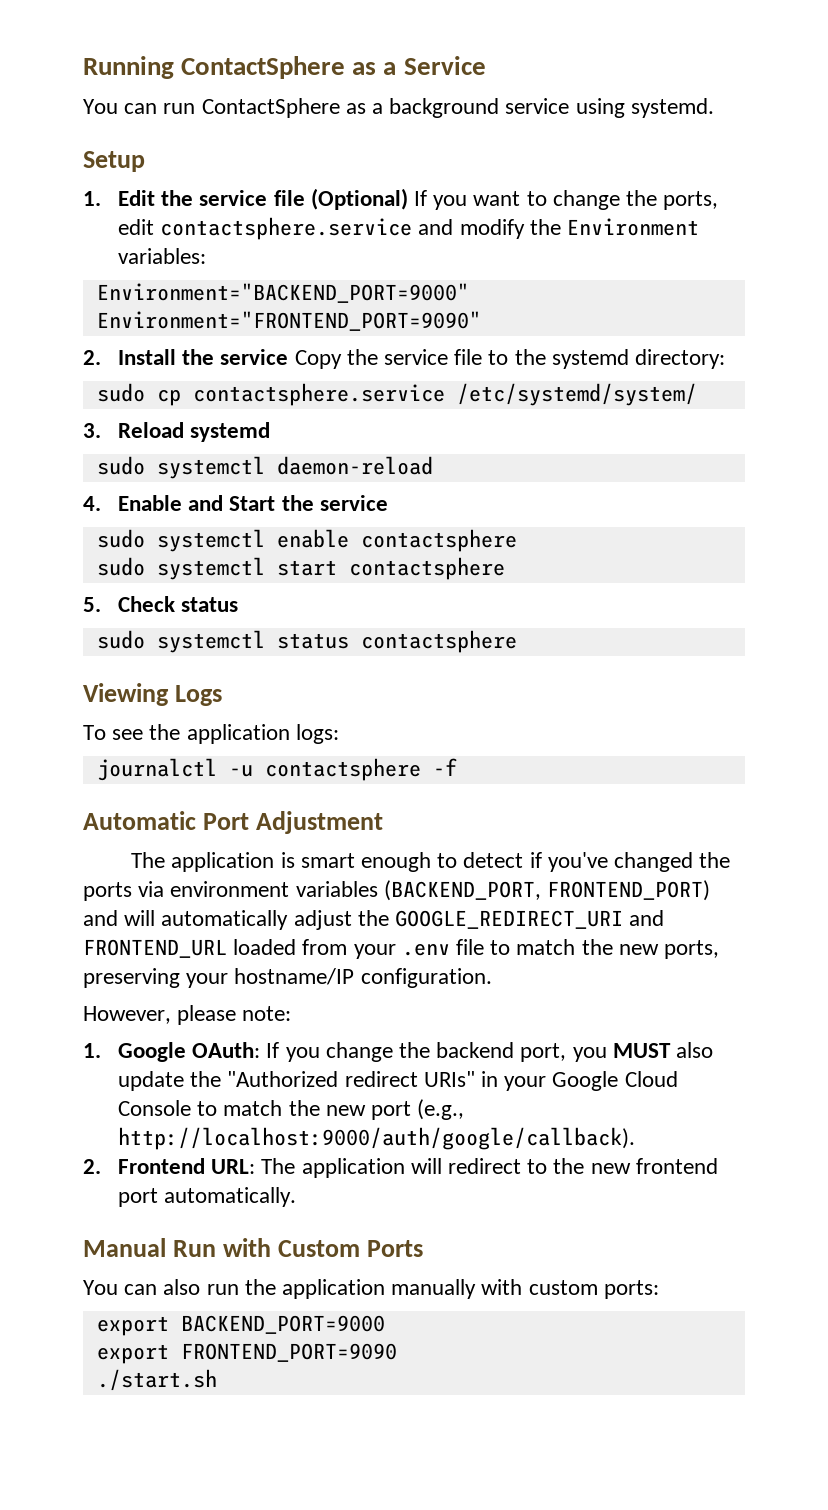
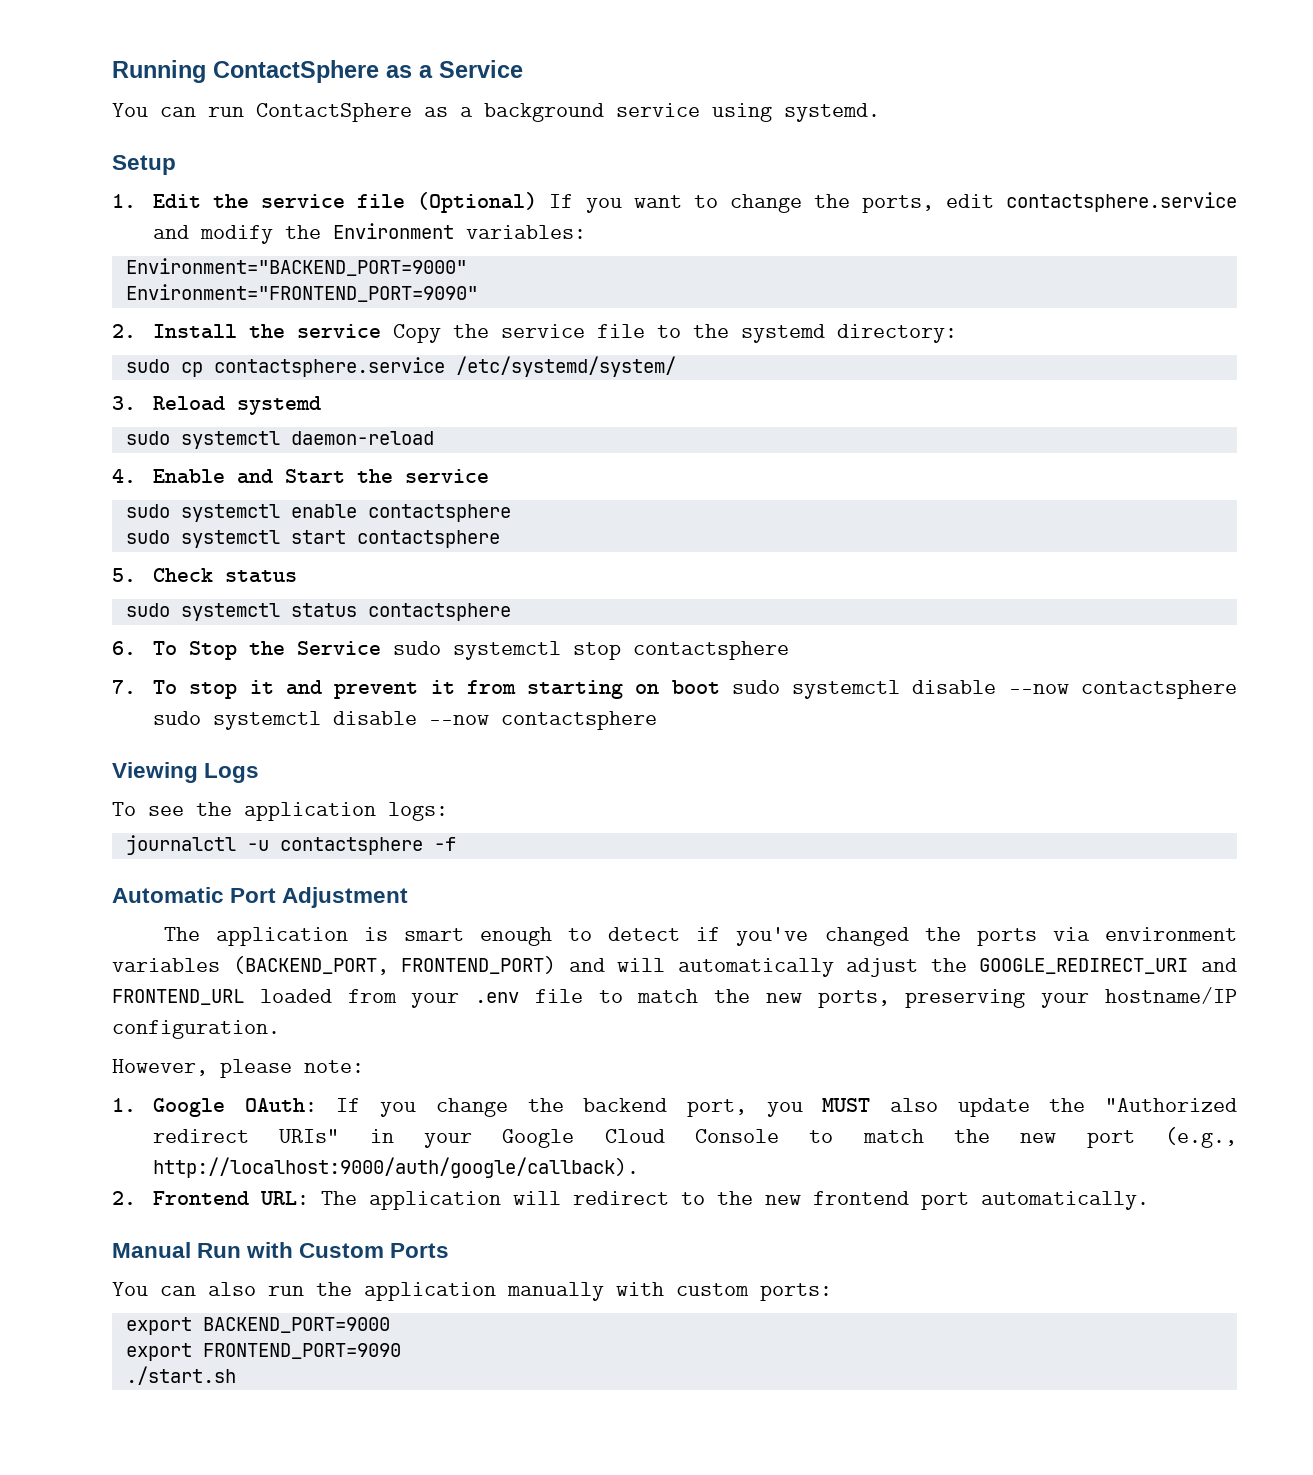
+ 6. To Stop the Service sudo systemctl stop contactsphere
+ 7. To stop it and prevent it from starting on boot sudo systemctl disable --now contactsphere sudo systemctl disable --now contactsphere

